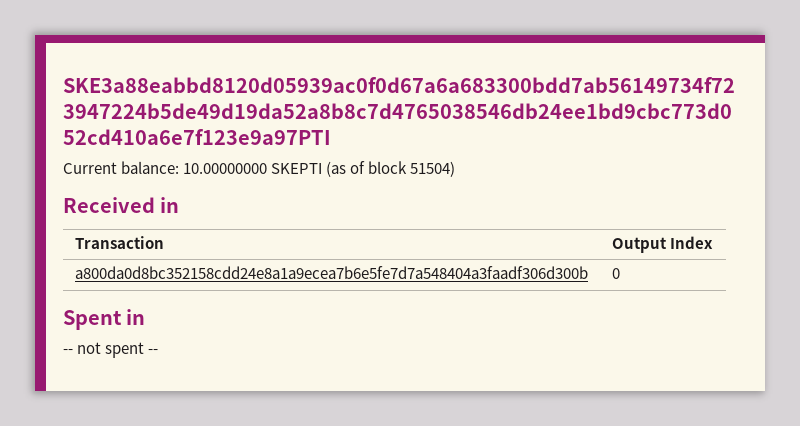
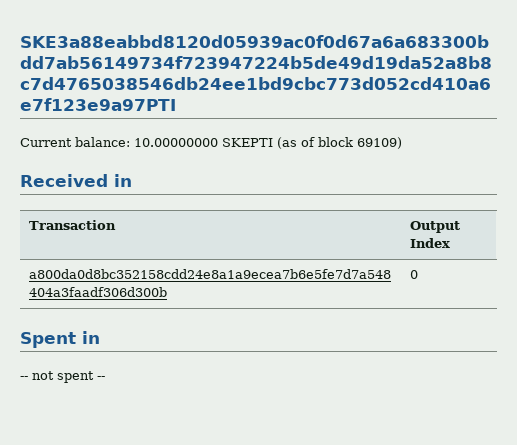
- Current balance: 10.00000000 SKEPTI (as of block 51504)
+ Current balance: 10.00000000 SKEPTI (as of block 69109)

